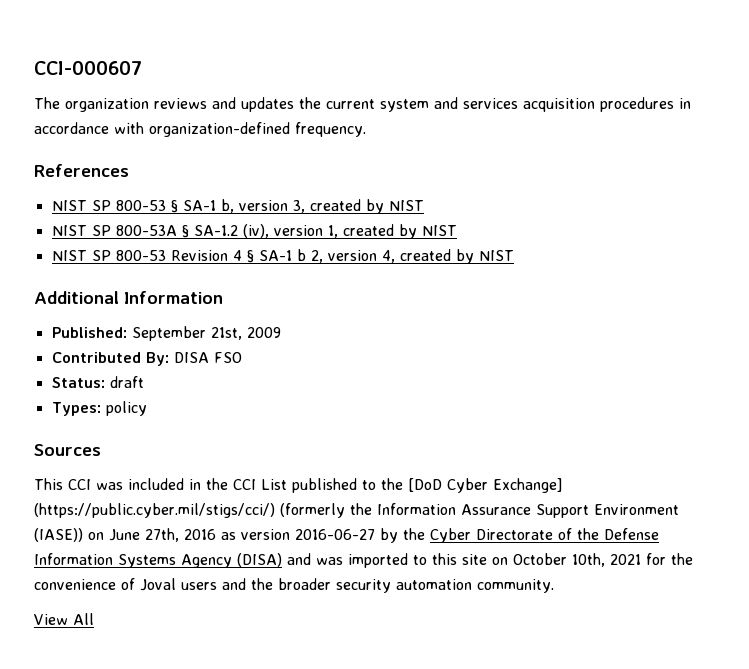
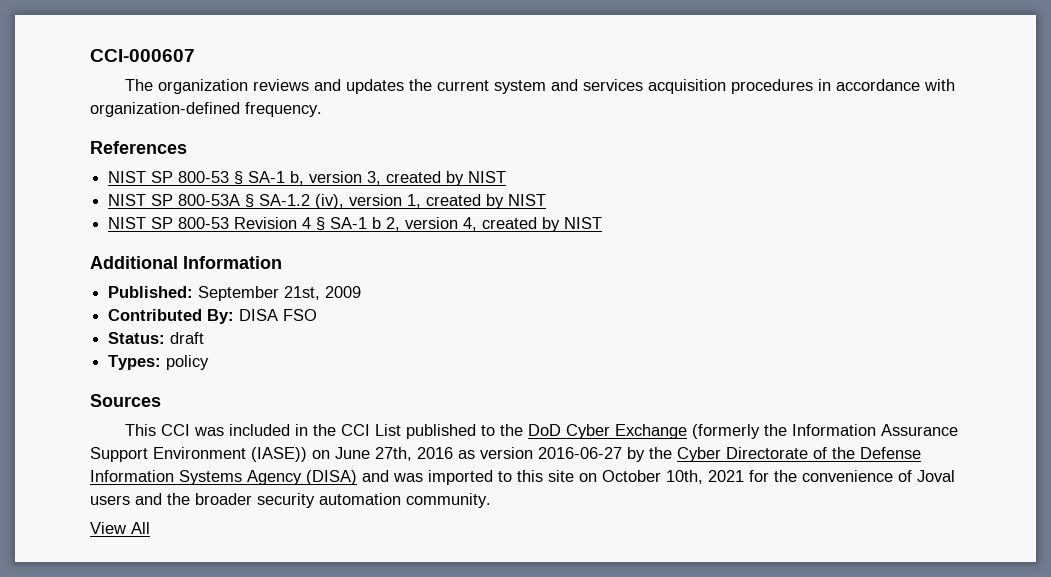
- This CCI was included in the CCI List published to the [DoD Cyber Exchange] (https://public.cyber.mil/stigs/cci/) (formerly the Information Assurance Support Environment (IASE)) on June 27th, 2016 as version 2016-06-27 by the Cyber Directorate of the Defense Information Systems Agency (DISA) and was imported to this site on October 10th, 2021 for the convenience of Joval users and the broader security automation community.
+ This CCI was included in the CCI List published to the DoD Cyber Exchange (formerly the Information Assurance Support Environment (IASE)) on June 27th, 2016 as version 2016-06-27 by the Cyber Directorate of the Defense Information Systems Agency (DISA) and was imported to this site on October 10th, 2021 for the convenience of Joval users and the broader security automation community.

